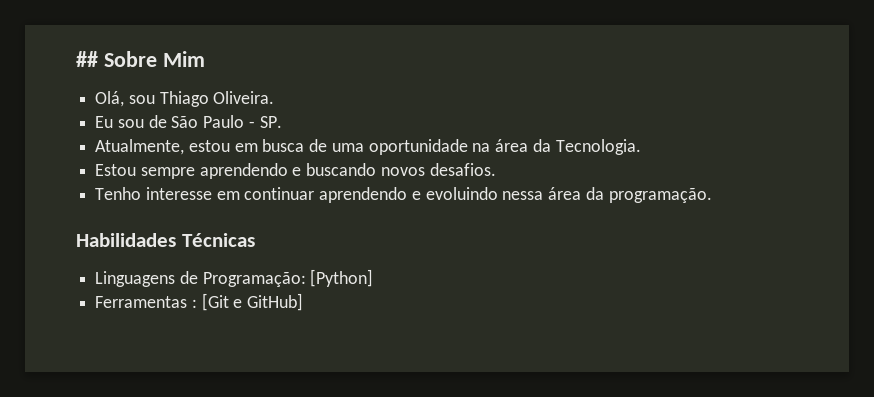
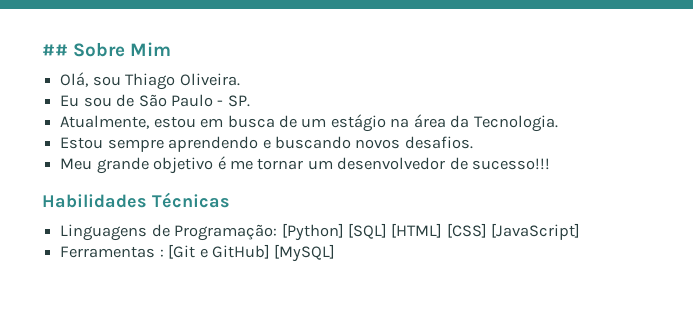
- Atualmente, estou em busca de uma oportunidade na área da Tecnologia.
+ Atualmente, estou em busca de um estágio na área da Tecnologia.
- Tenho interesse em continuar aprendendo e evoluindo nessa área da programação.
+ Meu grande objetivo é me tornar um desenvolvedor de sucesso!!!
- Linguagens de Programação: [Python]
+ Linguagens de Programação: [Python] [SQL] [HTML] [CSS] [JavaScript]
- Ferramentas : [Git e GitHub]
+ Ferramentas : [Git e GitHub] [MySQL]

